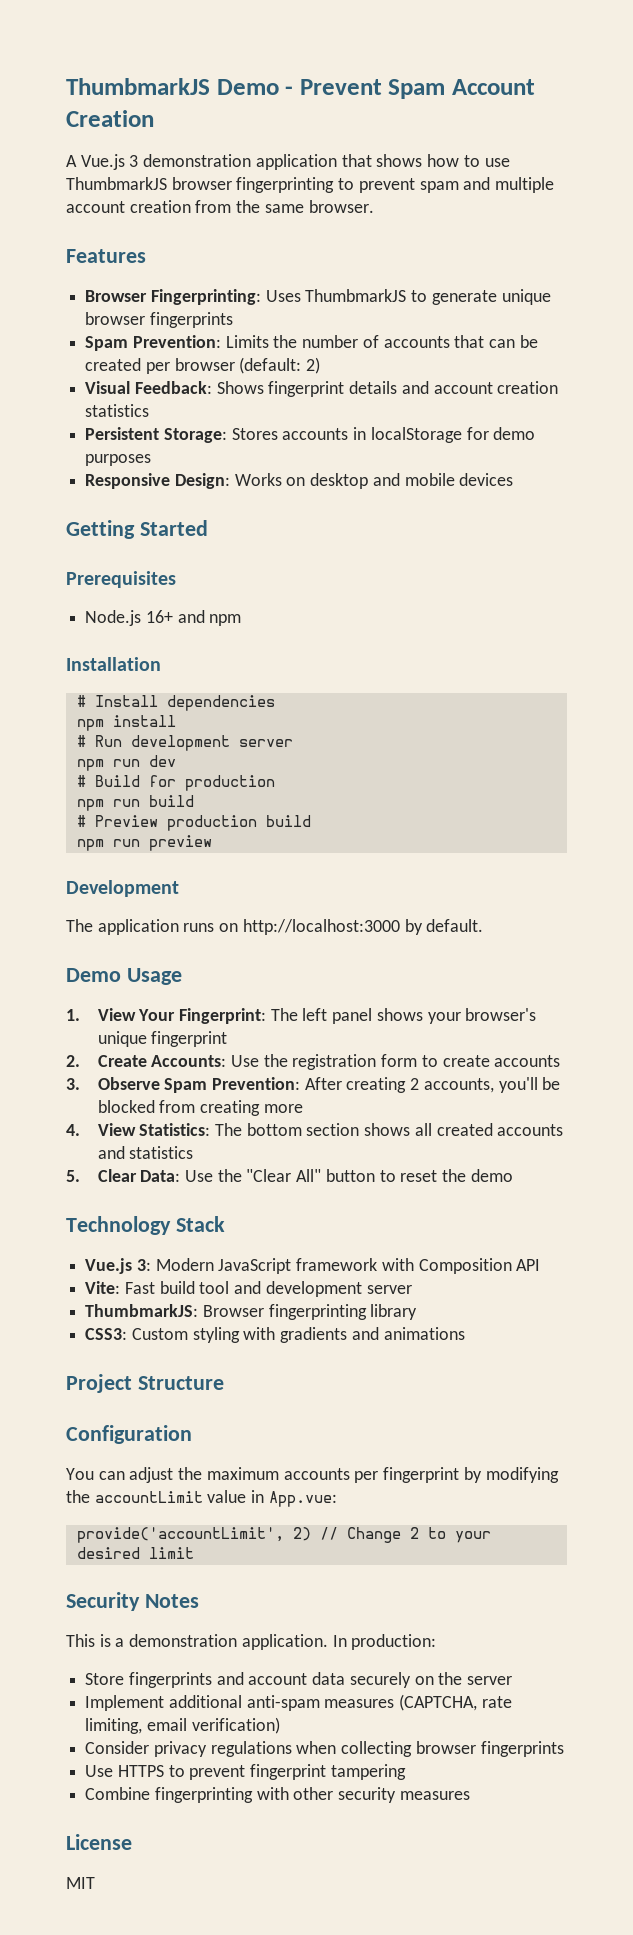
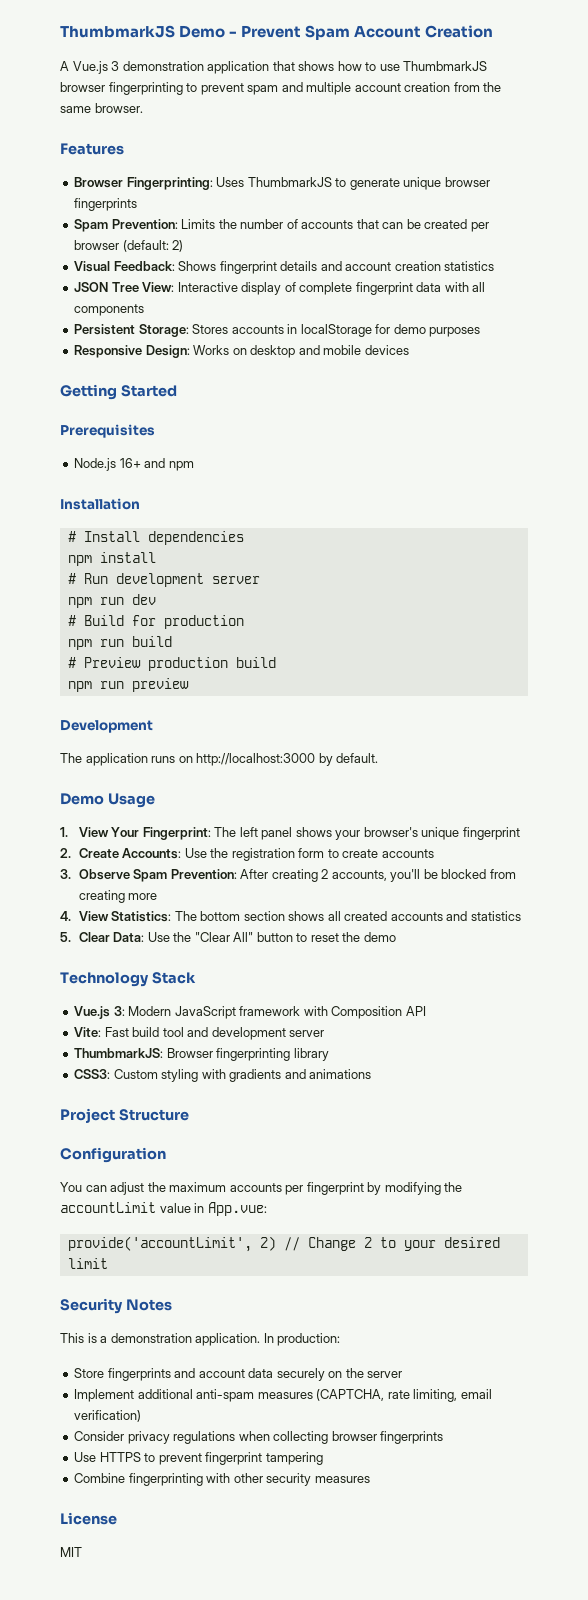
+ JSON Tree View: Interactive display of complete fingerprint data with all components

